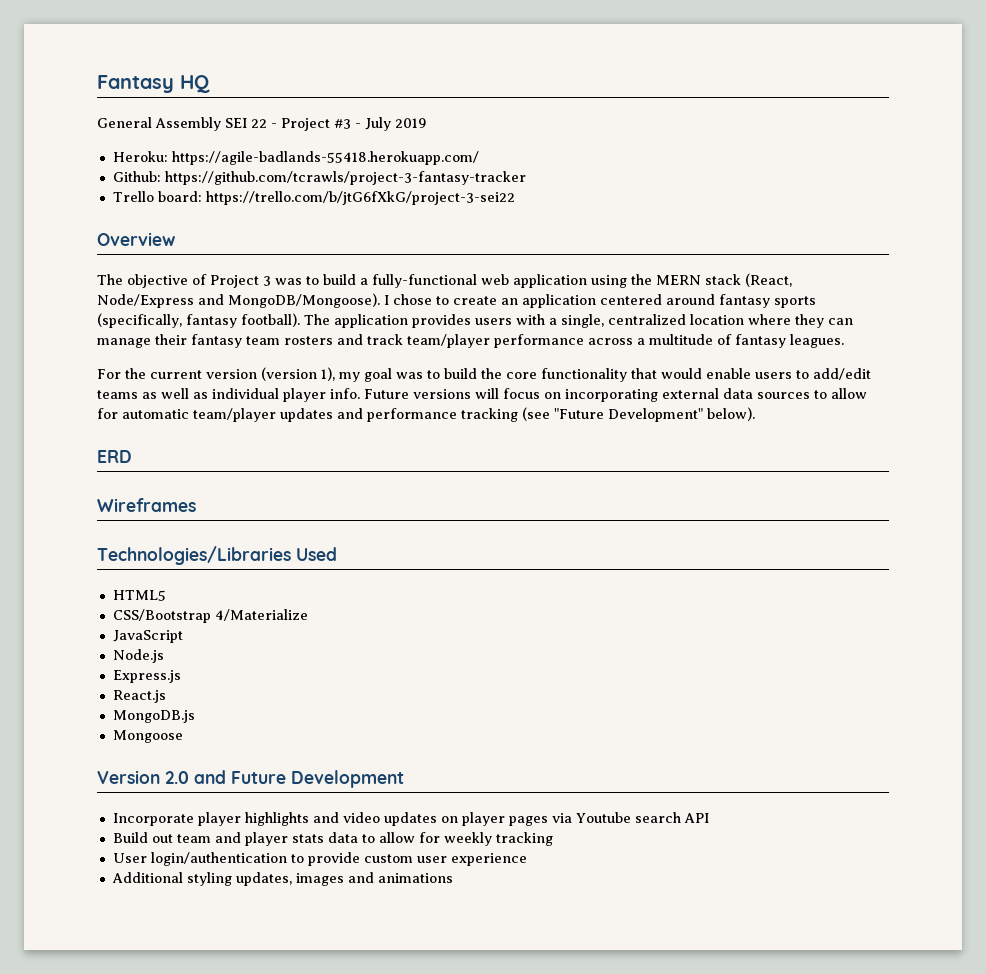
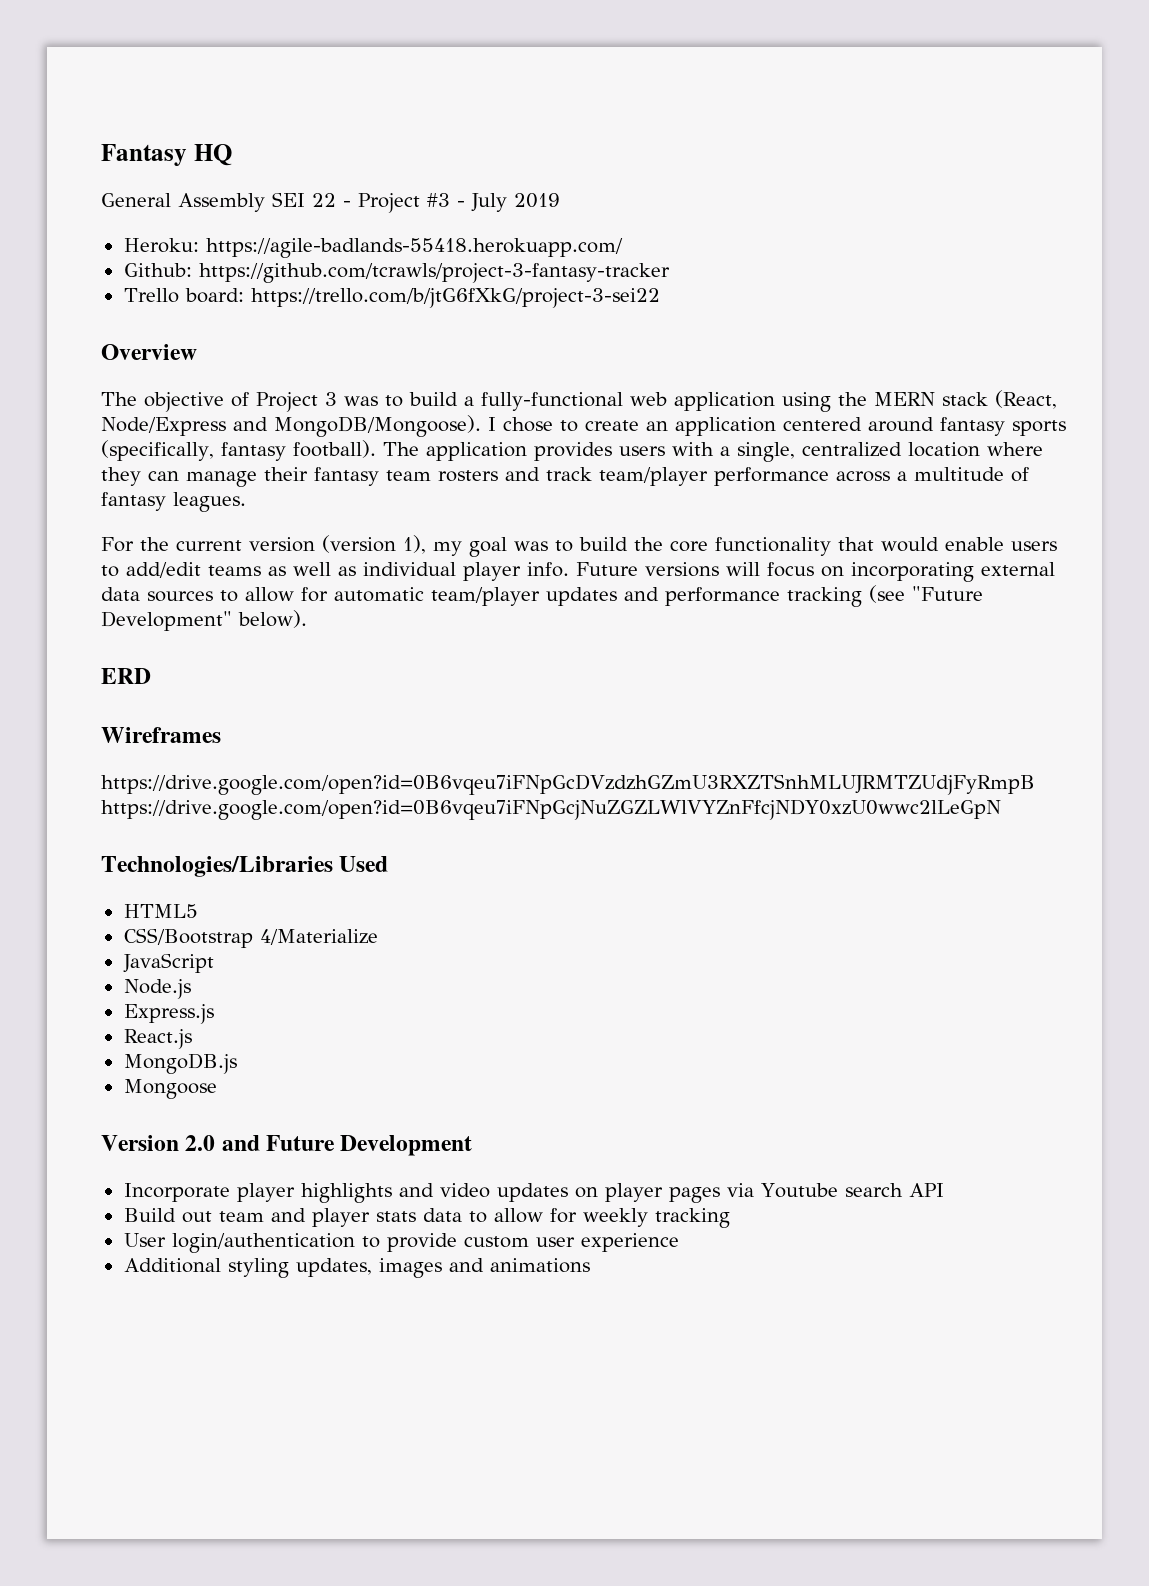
+ https://drive.google.com/open?id=0B6vqeu7iFNpGcDVzdzhGZmU3RXZTSnhMLUJRMTZUdjFyRmpB https://drive.google.com/open?id=0B6vqeu7iFNpGcjNuZGZLWlVYZnFfcjNDY0xzU0wwc2lLeGpN

